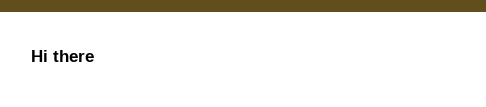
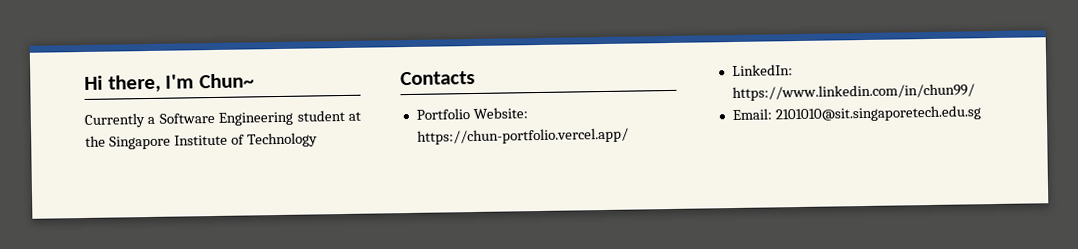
- Hi there
+ Hi there, I'm Chun~
+ Currently a Software Engineering student at the Singapore Institute of Technology
+ Contacts
+ Portfolio Website: https://chun-portfolio.vercel.app/
+ LinkedIn: https://www.linkedin.com/in/chun99/
+ Email: 2101010@sit.singaporetech.edu.sg

